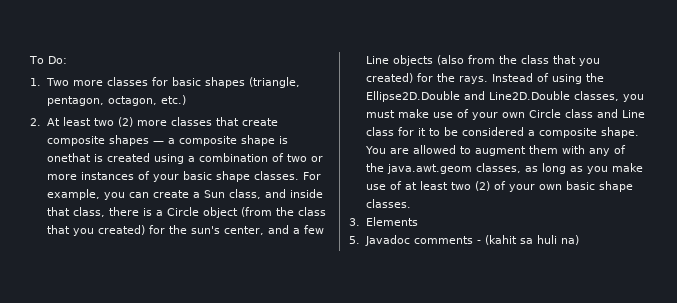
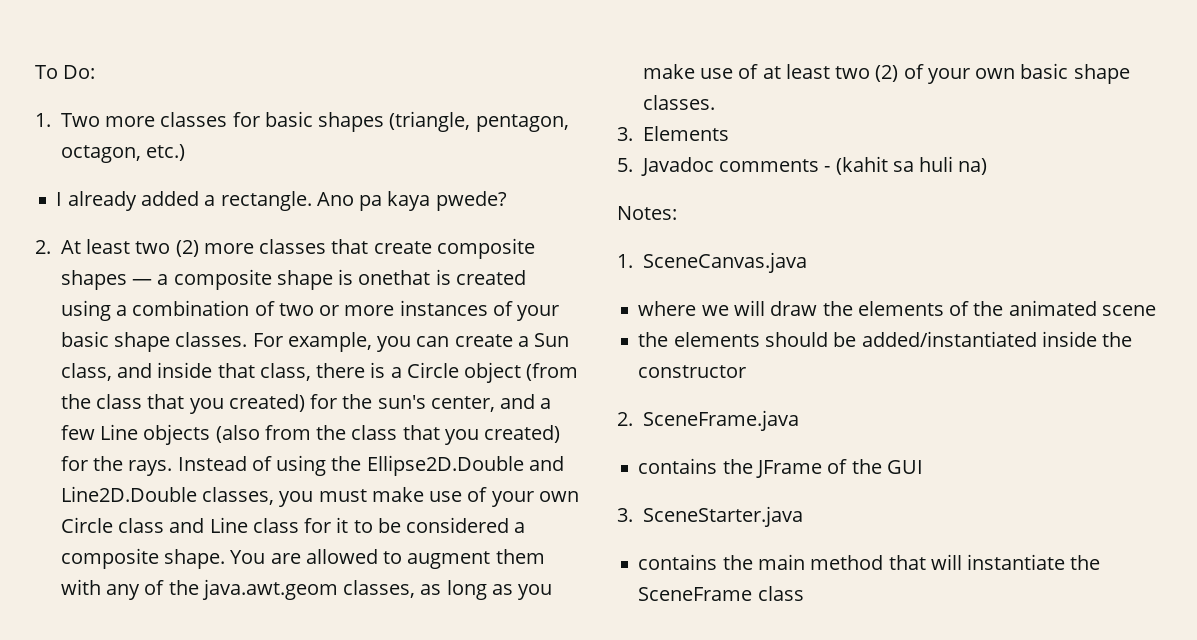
+ I already added a rectangle. Ano pa kaya pwede?
+ Notes:
+ 1. SceneCanvas.java
+ where we will draw the elements of the animated scene
+ the elements should be added/instantiated inside the constructor
+ 2. SceneFrame.java
+ contains the JFrame of the GUI
+ 3. SceneStarter.java
+ contains the main method that will instantiate the SceneFrame class

